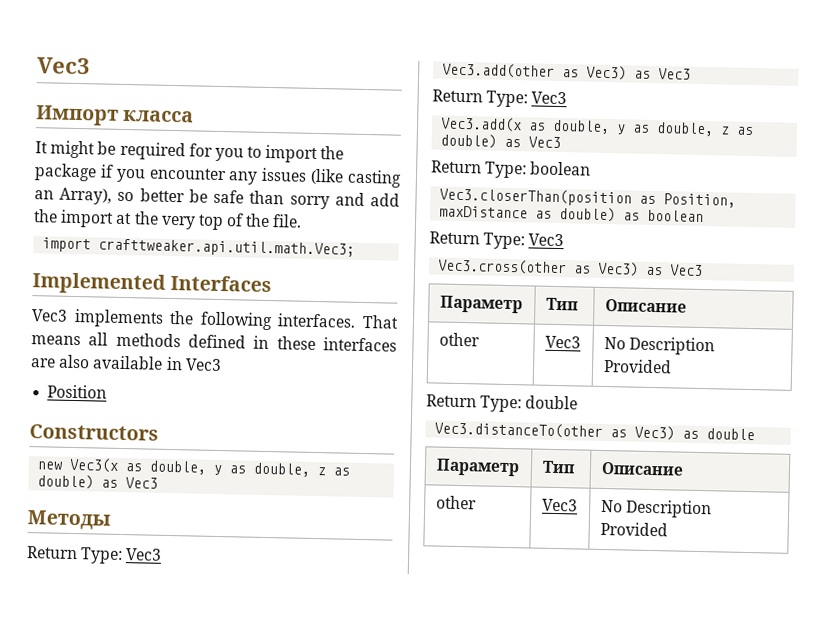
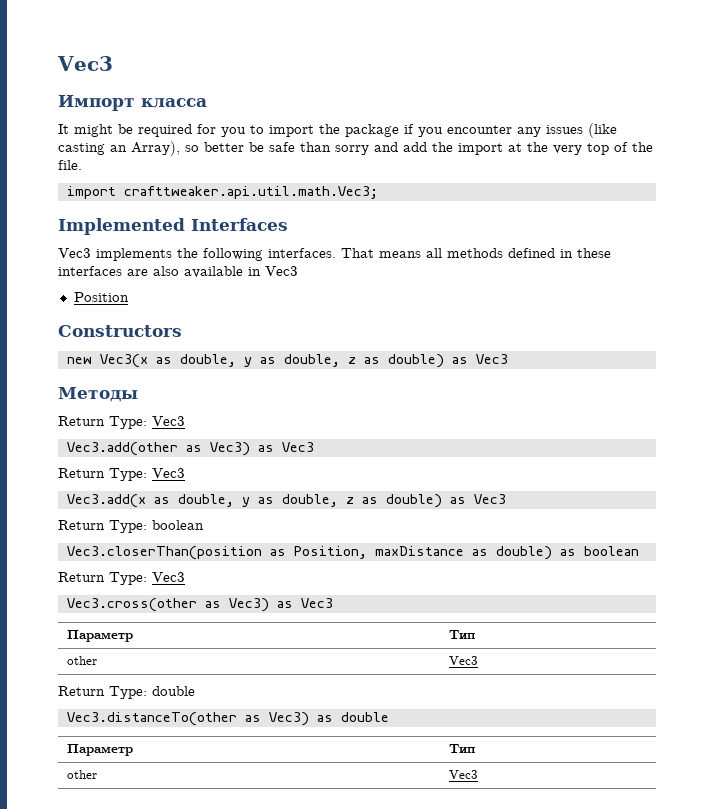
  Vec3.cross(other as Vec3) as Vec3
- Параметр | Тип | Описание
- other | Vec3 | No Description Provided
+ Параметр | Тип
+ other | Vec3
  Vec3.distanceTo(other as Vec3) as double
- Параметр | Тип | Описание
- other | Vec3 | No Description Provided
+ Параметр | Тип
+ other | Vec3

